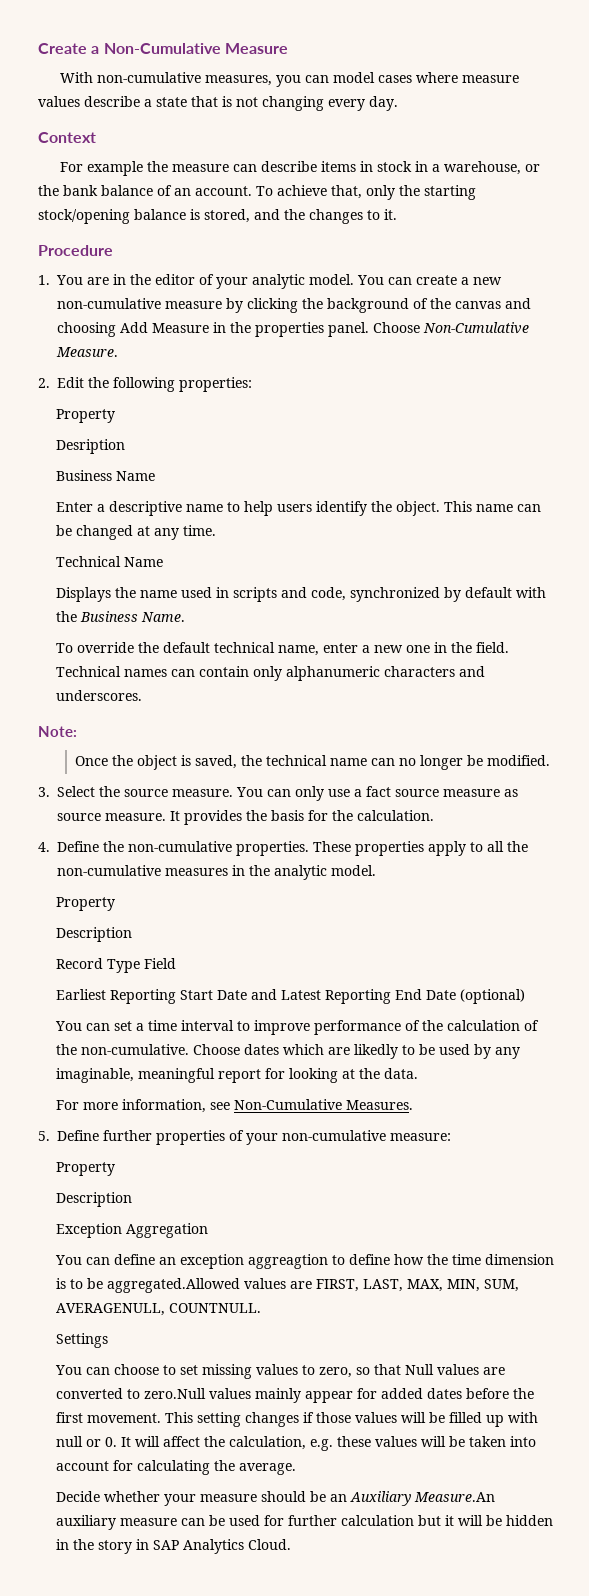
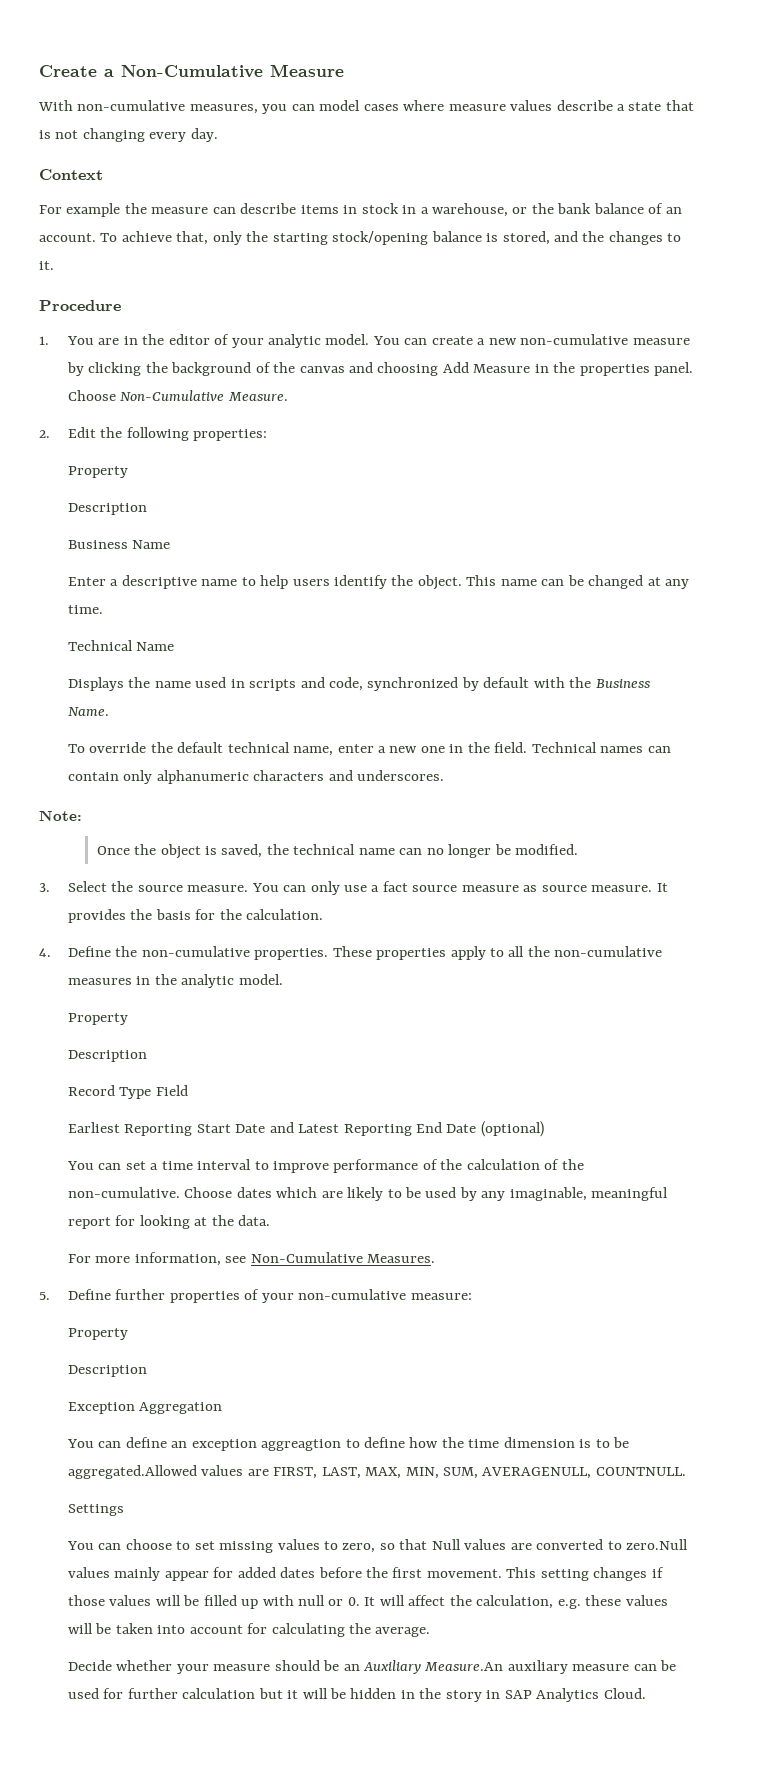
  2. Edit the following properties:
  Property
- Desription
+ Description
- Choose dates which are likedly to be used by any imaginable, meaningful report for looking at the data.
+ Choose dates which are likely to be used by any imaginable, meaningful report for looking at the data.

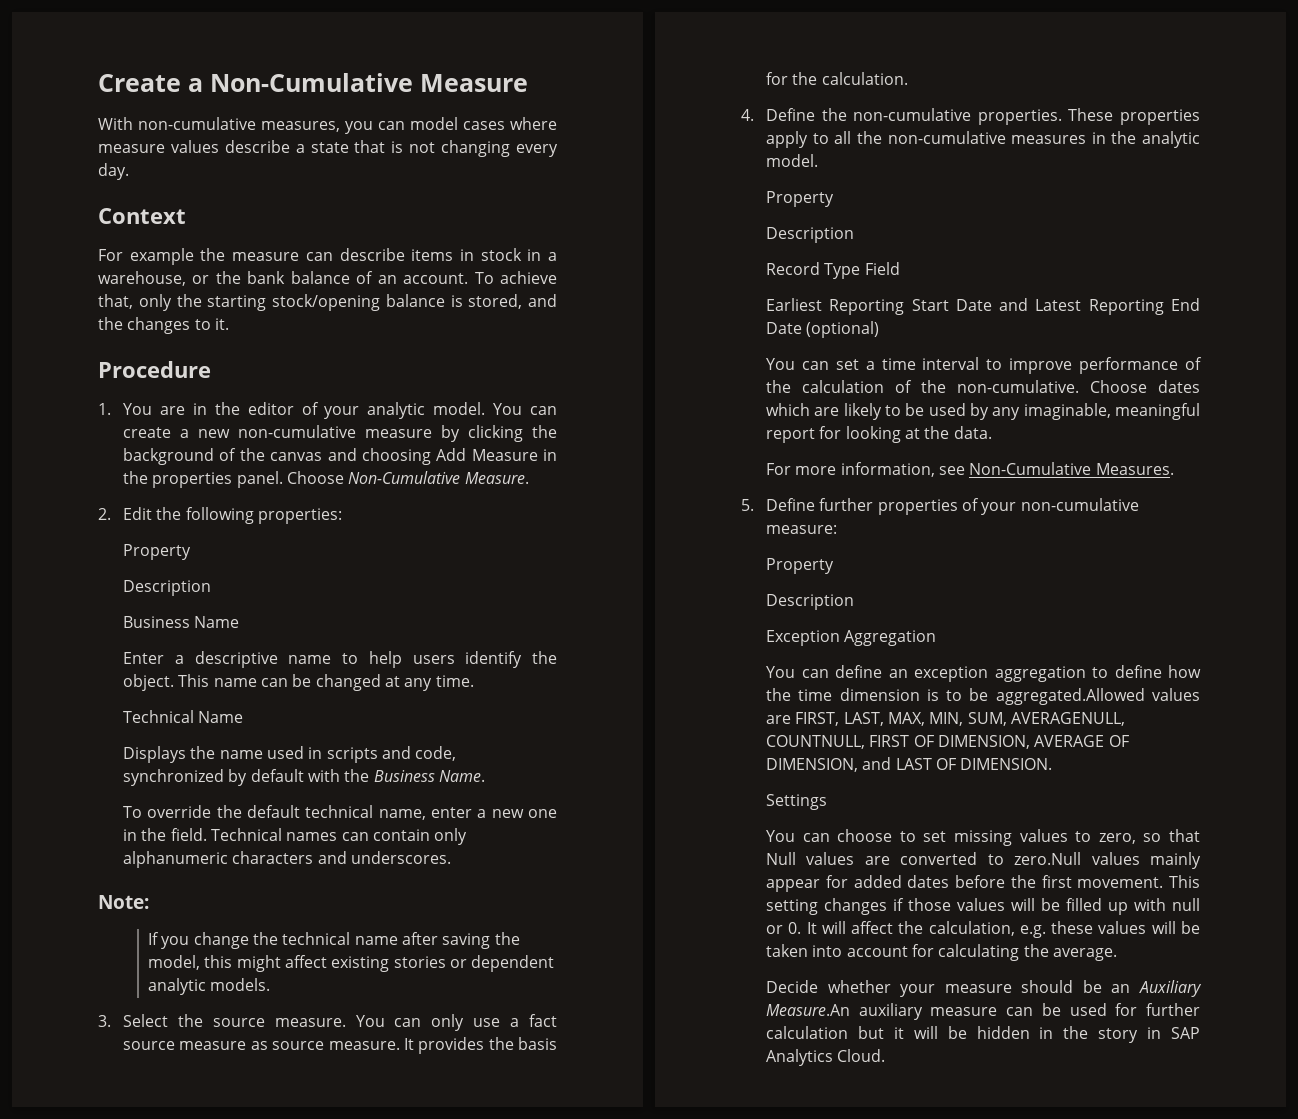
- Once the object is saved, the technical name can no longer be modified.
+ If you change the technical name after saving the model, this might affect existing stories or dependent analytic models.
- You can define an exception aggreagtion to define how the time dimension is to be aggregated.Allowed values are FIRST, LAST, MAX, MIN, SUM, AVERAGENULL, COUNTNULL.
+ You can define an exception aggregation to define how the time dimension is to be aggregated.Allowed values are FIRST, LAST, MAX, MIN, SUM, AVERAGENULL, COUNTNULL, FIRST OF DIMENSION, AVERAGE OF DIMENSION, and LAST OF DIMENSION.

